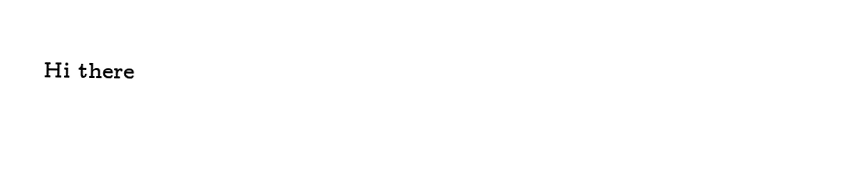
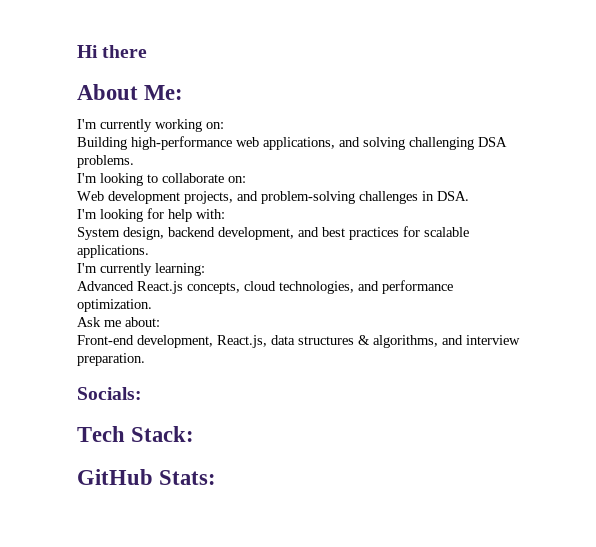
+ About Me:
+ I'm currently working on:
+ Building high-performance web applications, and solving challenging DSA problems.
+ I'm looking to collaborate on:
+ Web development projects, and problem-solving challenges in DSA.
+ I'm looking for help with:
+ System design, backend development, and best practices for scalable applications.
+ I'm currently learning:
+ Advanced React.js concepts, cloud technologies, and performance optimization.
+ Ask me about:
+ Front-end development, React.js, data structures & algorithms, and interview preparation.
+ Socials:
+ Tech Stack:
+ GitHub Stats:

